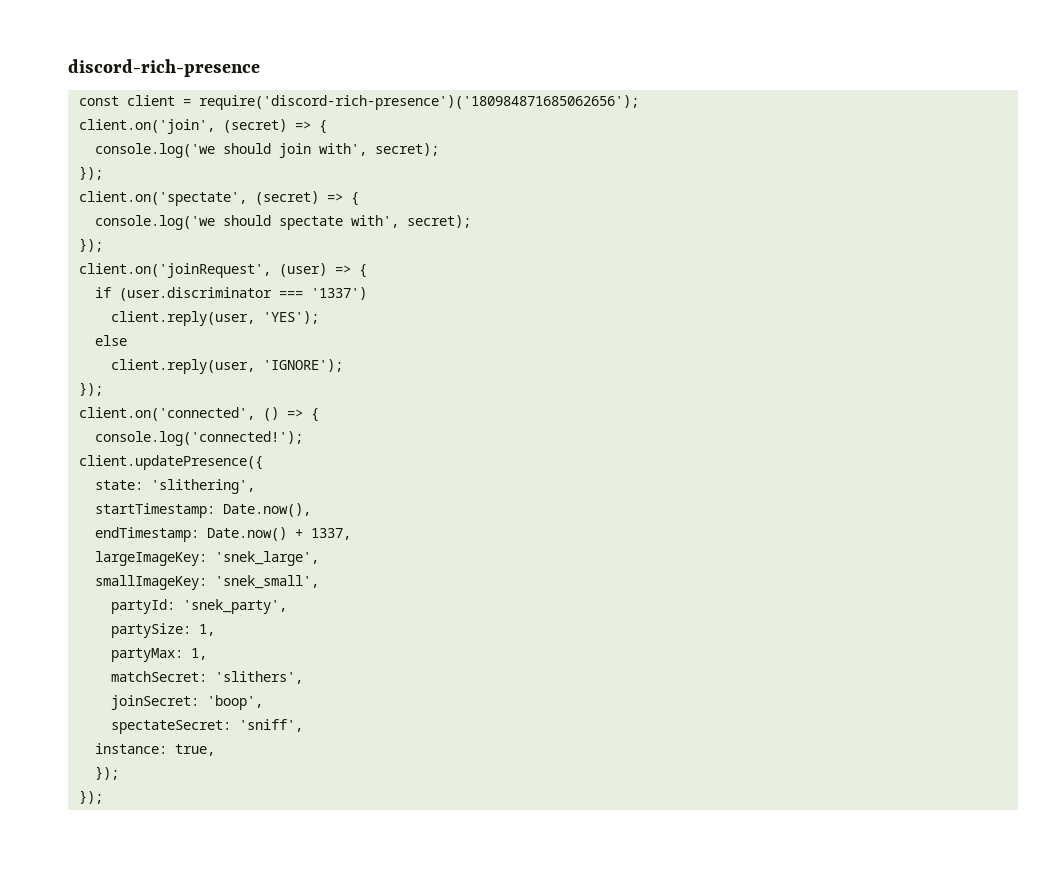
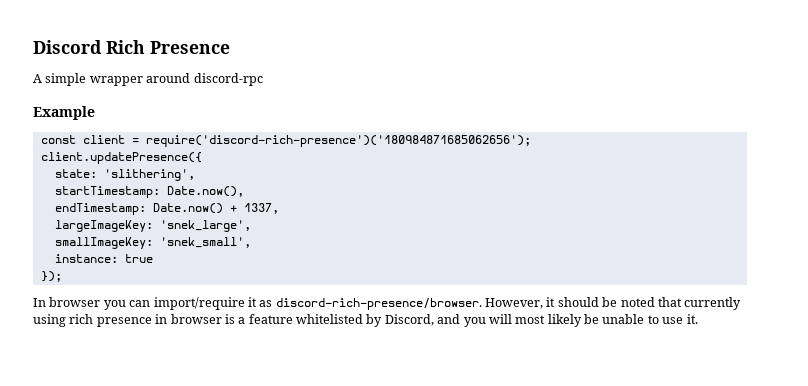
- discord-rich-presence
+ Discord Rich Presence
+ A simple wrapper around discord-rpc
+ Example
  const client = require('discord-rich-presence')('180984871685062656');
- client.on('join', (secret) => {
- console.log('we should join with', secret);
- });
- client.on('spectate', (secret) => {
- console.log('we should spectate with', secret);
- });
- client.on('joinRequest', (user) => {
- if (user.discriminator === '1337')
- client.reply(user, 'YES');
- else
- client.reply(user, 'IGNORE');
- });
- client.on('connected', () => {
- console.log('connected!');
- partyId: 'snek_party',
- partySize: 1,
- partyMax: 1,
- matchSecret: 'slithers',
- joinSecret: 'boop',
- spectateSecret: 'sniff',
- instance: true,
+ instance: true
  });
- });
+ In browser you can import/require it as discord-rich-presence/browser. However, it should be noted that currently using rich presence in browser is a feature whitelisted by Discord, and you will most likely be unable to use it.

